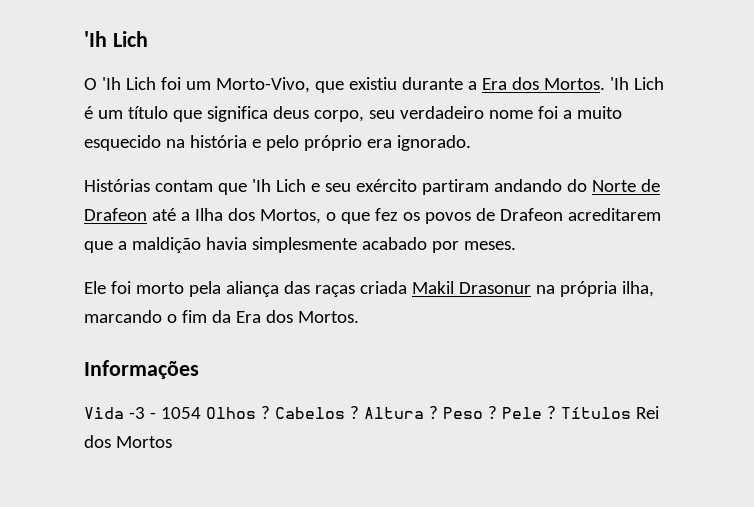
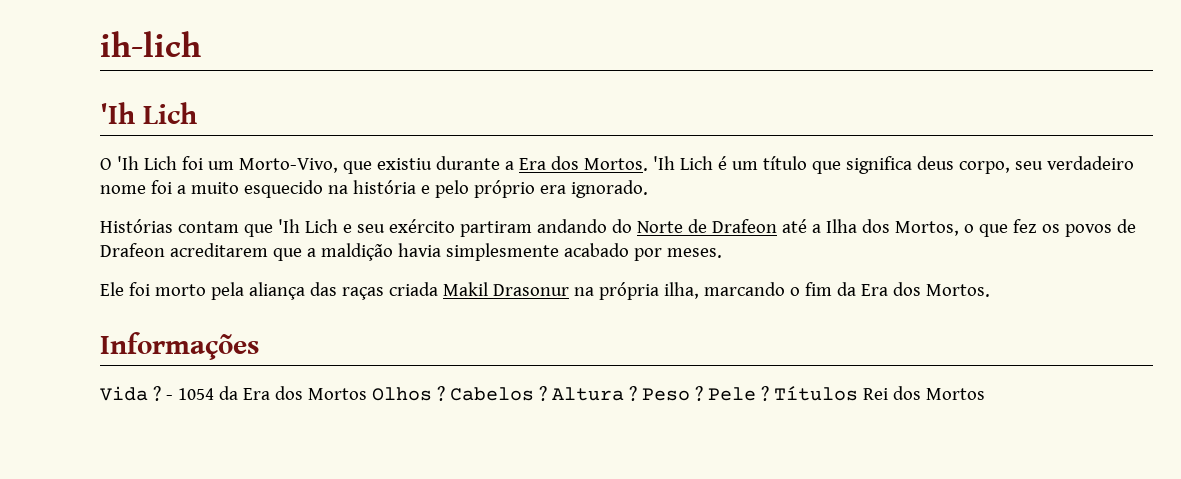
+ ih-lich
- Vida -3 - 1054 Olhos ?
+ Vida ? - 1054 da Era dos Mortos Olhos ?

